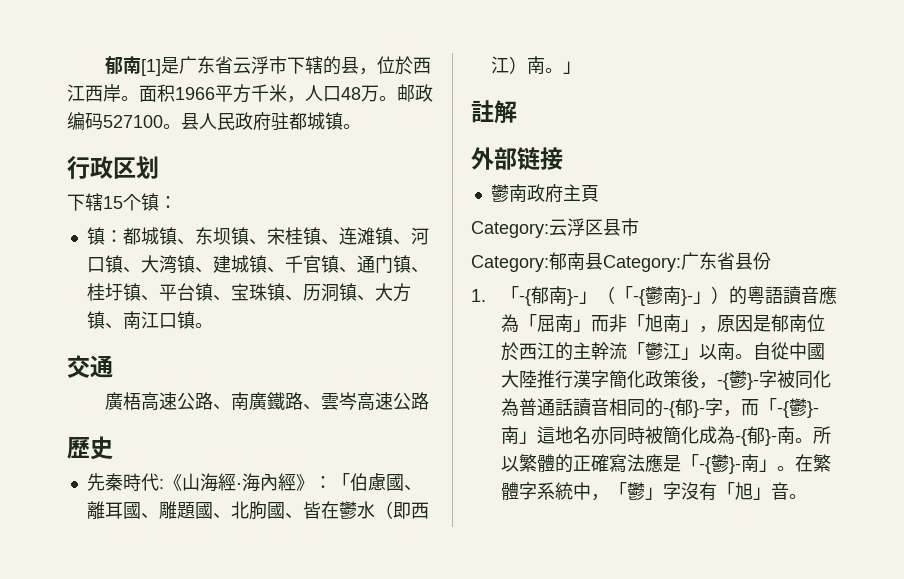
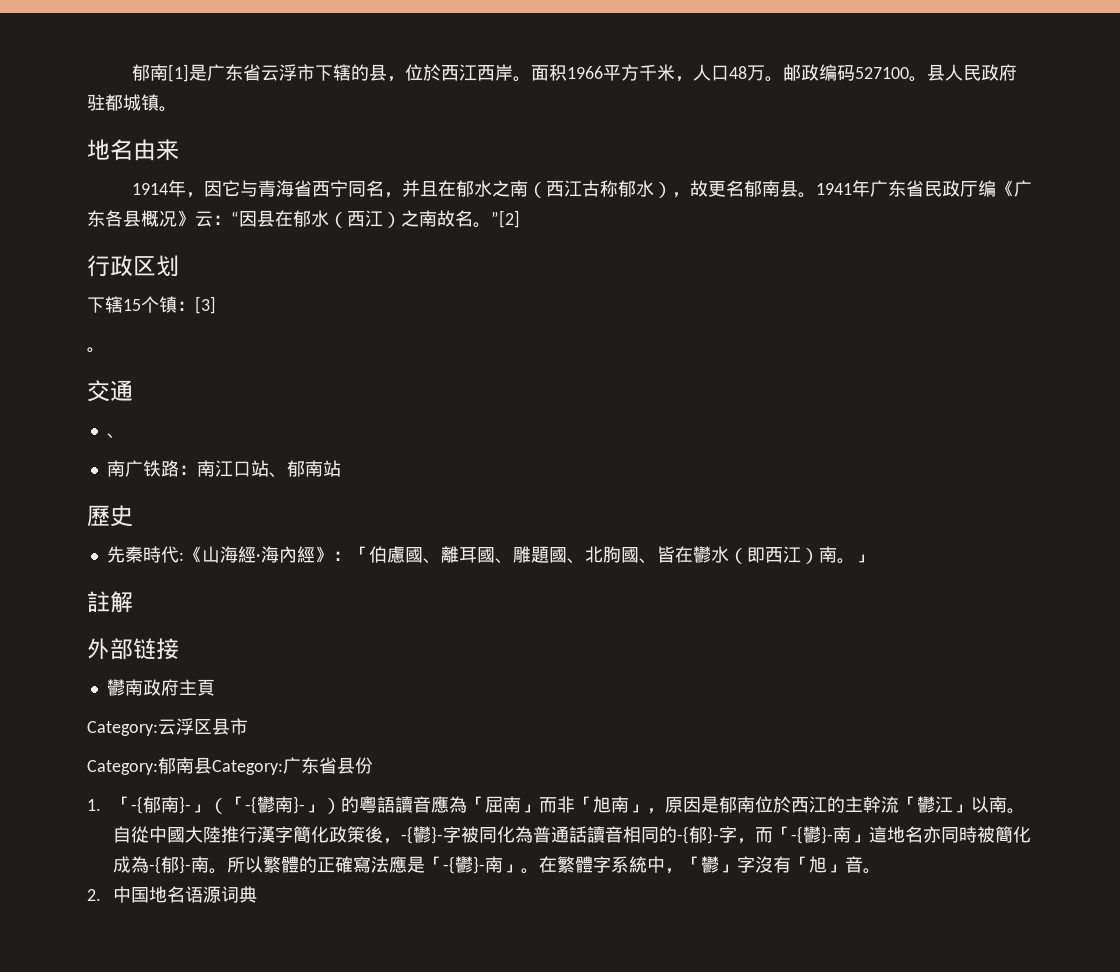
+ 地名由来
+ 1914年，因它与青海省西宁同名，并且在郁水之南（西江古称郁水），故更名郁南县。1941年广东省民政厅编《广东各县概况》云：“因县在郁水（西江）之南故名。”[2]
- 下辖15个镇：
- 镇：都城镇、东坝镇、宋桂镇、连滩镇、河口镇、大湾镇、建城镇、千官镇、通门镇、桂圩镇、平台镇、宝珠镇、历洞镇、大方镇、南江口镇。
+ 下辖15个镇：[3]
+ 。
  交通
- 廣梧高速公路、南廣鐵路、雲岑高速公路
+ 、
+ 南广铁路：南江口站、郁南站
+ 2.中国地名语源词典

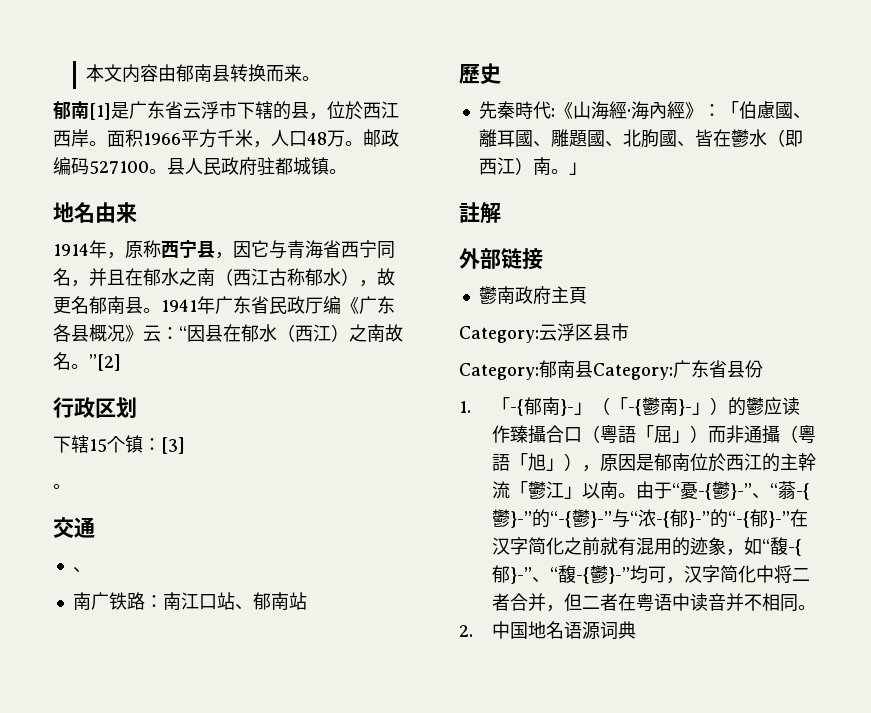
+ 本文内容由郁南县转换而来。
- 1914年，因它与青海省西宁同名，并且在郁水之南（西江古称郁水），故更名郁南县。
+ 1914年，原称西宁县，因它与青海省西宁同名，并且在郁水之南（西江古称郁水），故更名郁南县。
- 1.「-{郁南}-」（「-{鬱南}-」）的粵語讀音應為「屈南」而非「旭南」，原因是郁南位於西江的主幹流「鬱江」以南。
+ 1.「-{郁南}-」（「-{鬱南}-」）的鬱应读作臻攝合口（粵語「屈」）而非通攝（粵語「旭」），原因是郁南位於西江的主幹流「鬱江」以南。
- 自從中國大陸推行漢字簡化政策後，-{鬱}-字被同化為普通話讀音相同的-{郁}-字，而「-{鬱}-南」這地名亦同時被簡化成為-{郁}-南。所以繁體的正確寫法應是「-{鬱}-南」。在繁體字系統中，「鬱」字沒有「旭」音。
+ 由于“憂-{鬱}-”、“蓊-{鬱}-”的“-{鬱}-”与“浓-{郁}-”的“-{郁}-”在汉字简化之前就有混用的迹象，如“馥-{郁}-”、“馥-{鬱}-”均可，汉字简化中将二者合并，但二者在粤语中读音并不相同。

